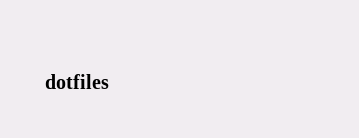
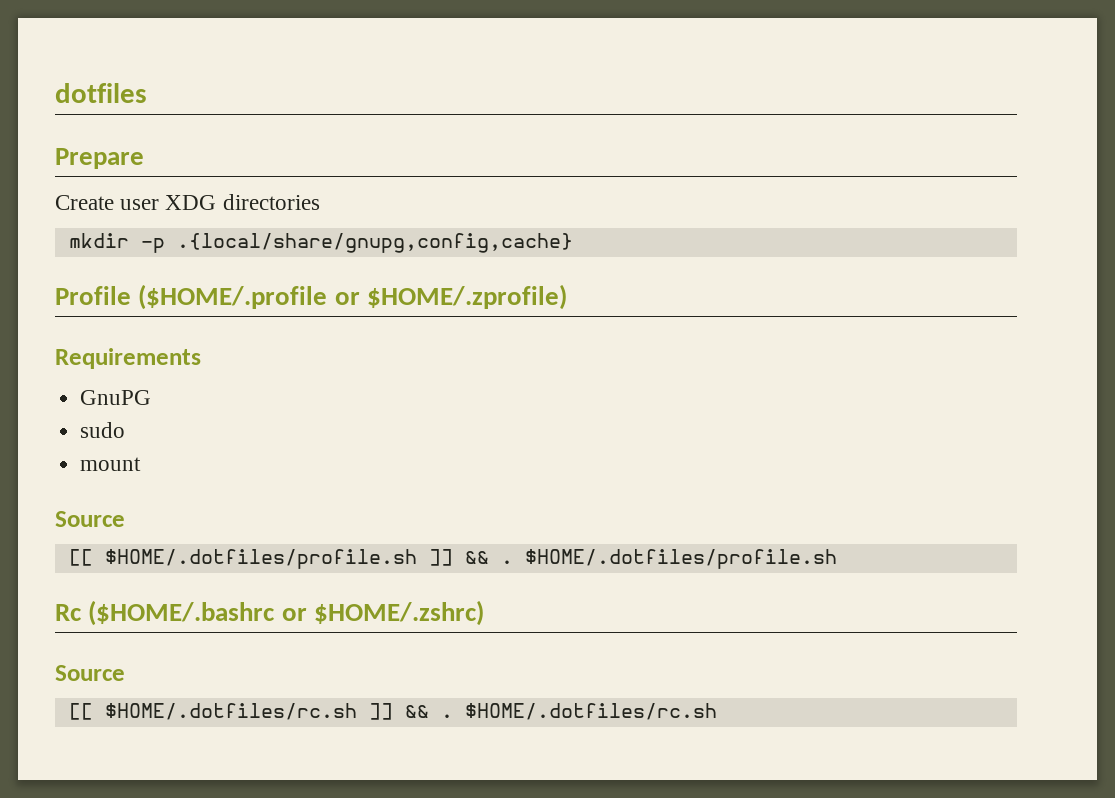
+ Prepare
+ Create user XDG directories
+ mkdir -p .{local/share/gnupg,config,cache}
+ Profile ($HOME/.profile or $HOME/.zprofile)
+ Requirements
+ GnuPG
+ sudo
+ mount
+ Source
+ [[ $HOME/.dotfiles/profile.sh ]] && . $HOME/.dotfiles/profile.sh
+ Rc ($HOME/.bashrc or $HOME/.zshrc)
+ Source
+ [[ $HOME/.dotfiles/rc.sh ]] && . $HOME/.dotfiles/rc.sh

